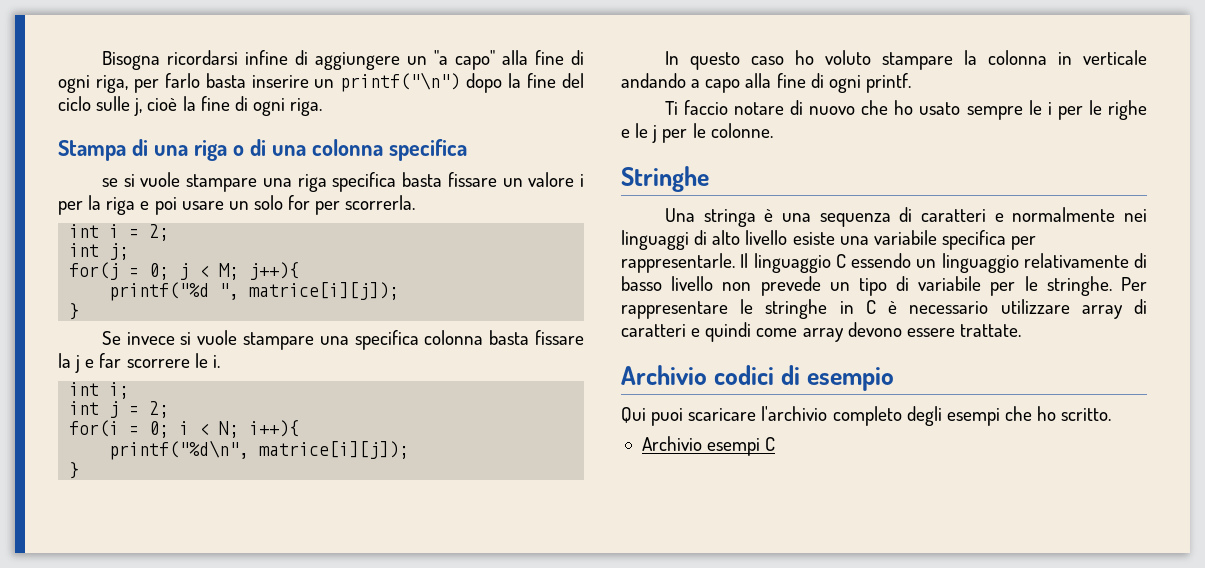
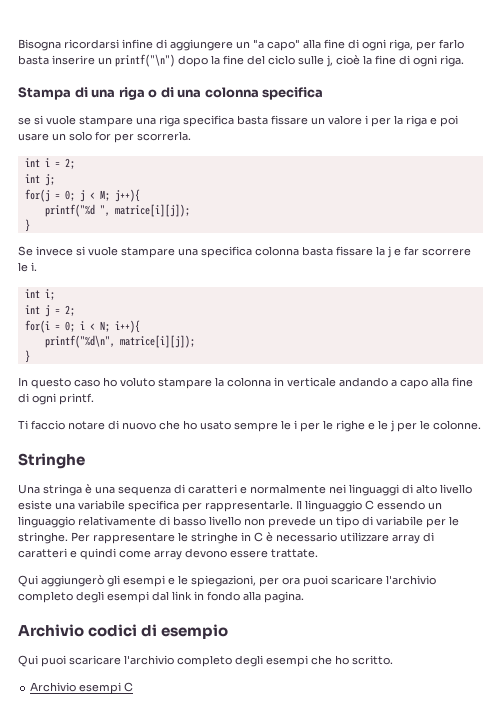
+ Qui aggiungerò gli esempi e le spiegazioni, per ora puoi scaricare l'archivio completo degli esempi dal link in fondo alla pagina.

